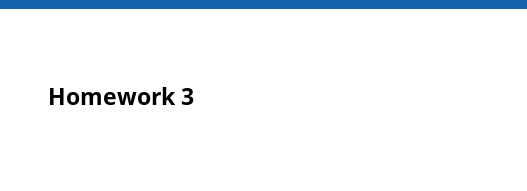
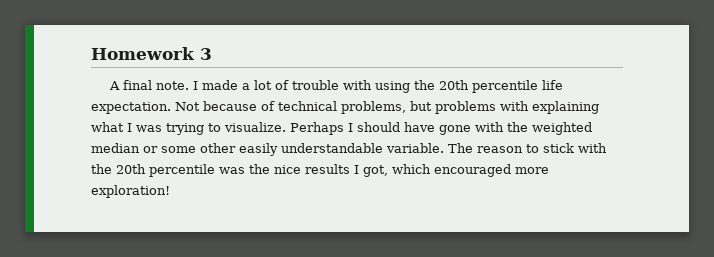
+ A final note. I made a lot of trouble with using the 20th percentile life expectation. Not because of technical problems, but problems with explaining what I was trying to visualize. Perhaps I should have gone with the weighted median or some other easily understandable variable. The reason to stick with the 20th percentile was the nice results I got, which encouraged more exploration!

